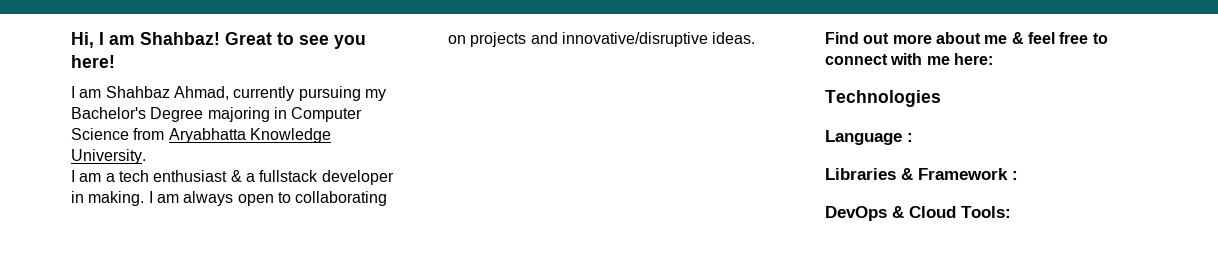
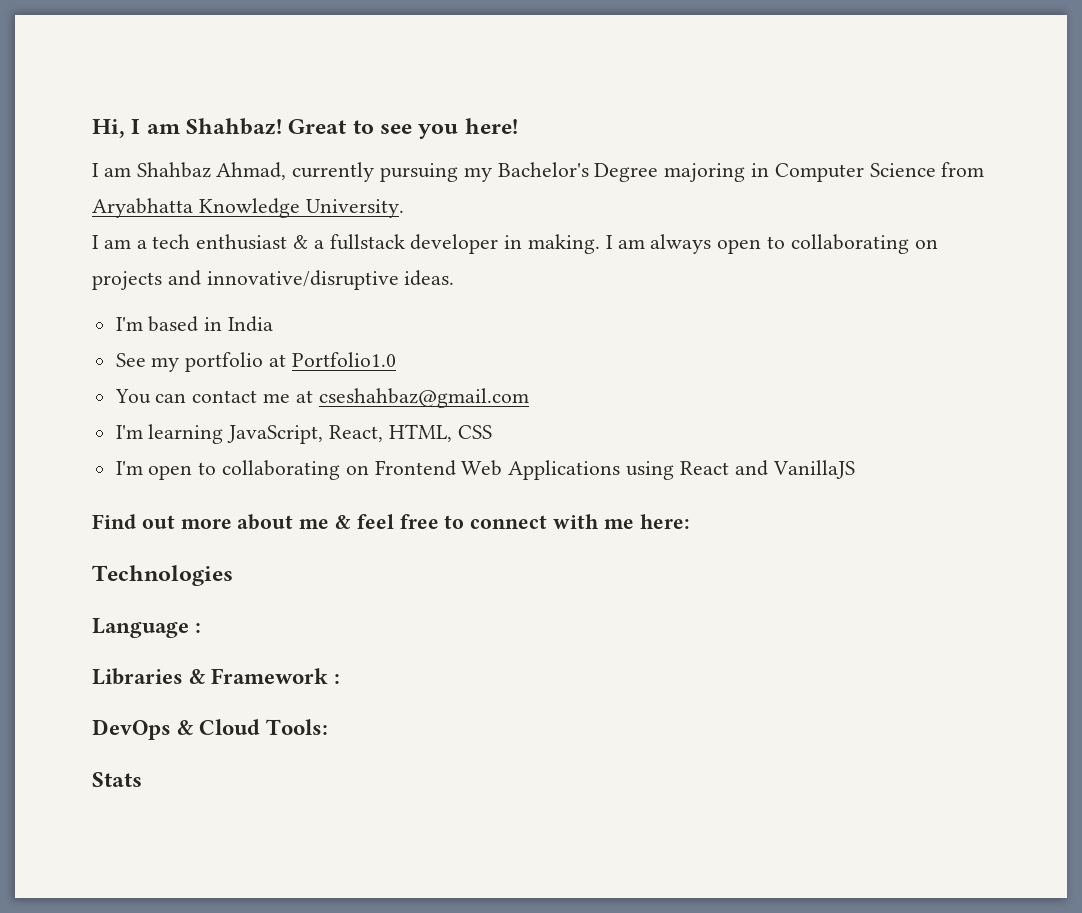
+ I'm based in India
+ See my portfolio at Portfolio1.0
+ You can contact me at cseshahbaz@gmail.com
+ I'm learning JavaScript, React, HTML, CSS
+ I'm open to collaborating on Frontend Web Applications using React and VanillaJS
+ Stats

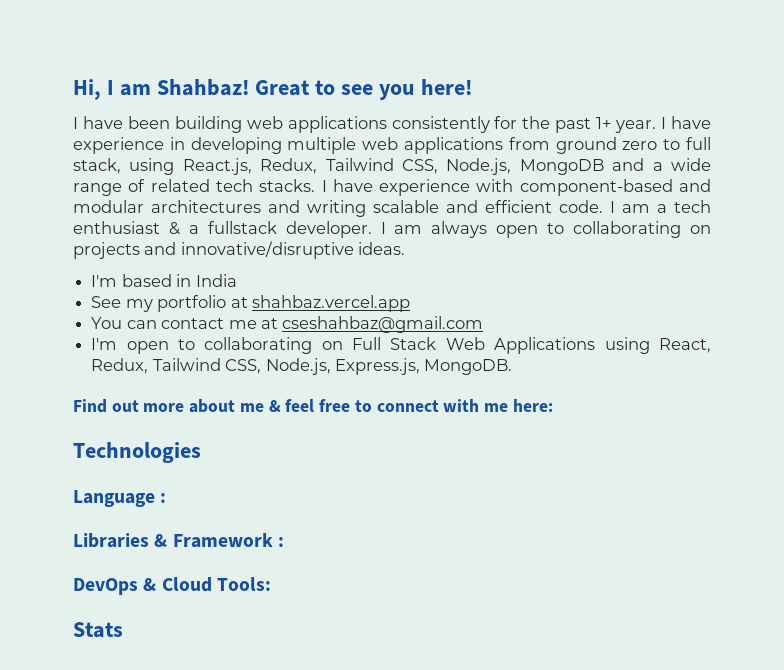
- I am Shahbaz Ahmad, currently pursuing my Bachelor's Degree majoring in Computer Science from Aryabhatta Knowledge University.
- I am a tech enthusiast & a fullstack developer in making.
+ I have been building web applications consistently for the past 1+ year. I have experience in developing multiple web applications from ground zero to full stack, using React.js, Redux, Tailwind CSS, Node.js, MongoDB and a wide range of related tech stacks. I have experience with component-based and modular architectures and writing scalable and efficient code. I am a tech enthusiast & a fullstack developer.
- See my portfolio at Portfolio1.0
+ See my portfolio at shahbaz.vercel.app
- I'm learning JavaScript, React, HTML, CSS
- I'm open to collaborating on Frontend Web Applications using React and VanillaJS
+ I'm open to collaborating on Full Stack Web Applications using React, Redux, Tailwind CSS, Node.js, Express.js, MongoDB.

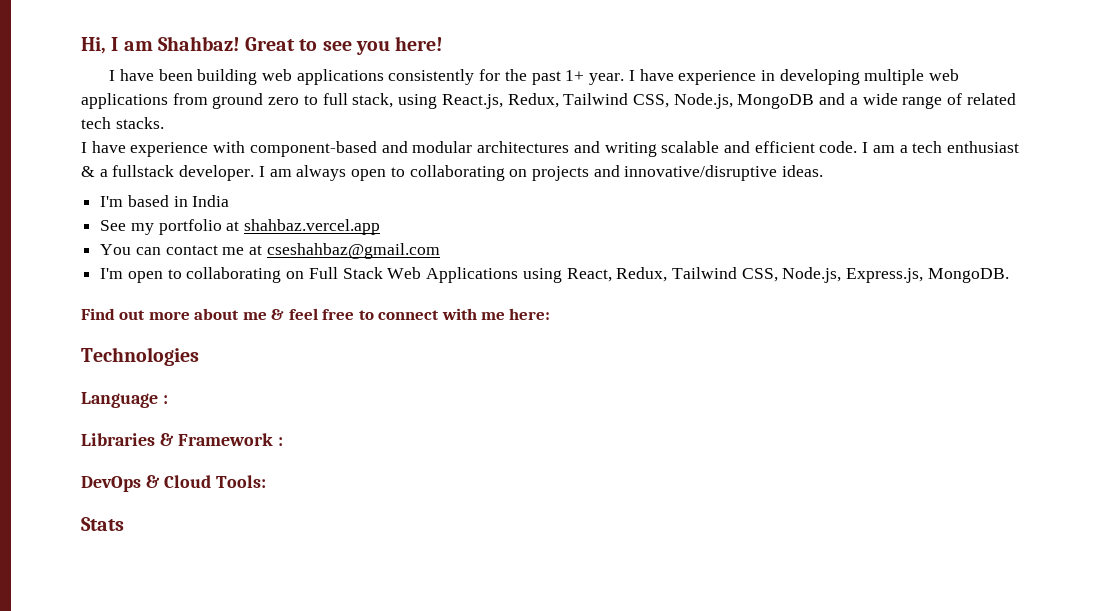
- I have experience in developing multiple web applications from ground zero to full stack, using React.js, Redux, Tailwind CSS, Node.js, MongoDB and a wide range of related tech stacks. I have experience with component-based and modular architectures and writing scalable and efficient code.
+ I have experience in developing multiple web applications from ground zero to full stack, using React.js, Redux, Tailwind CSS, Node.js, MongoDB and a wide range of related tech stacks.
+ I have experience with component-based and modular architectures and writing scalable and efficient code.

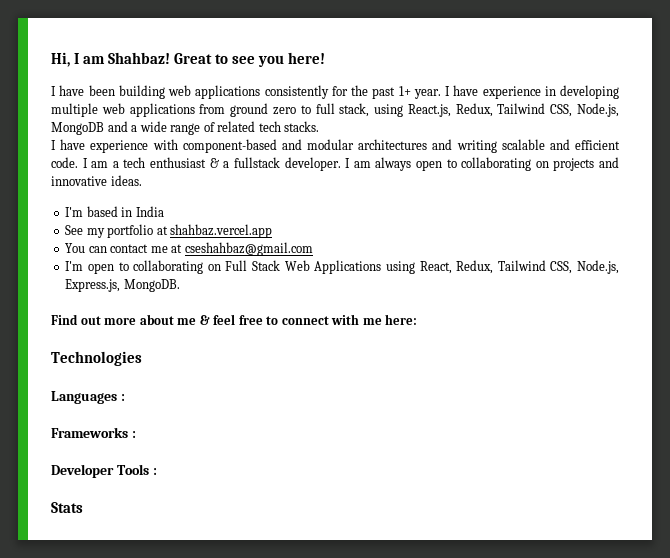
- I am always open to collaborating on projects and innovative/disruptive ideas.
+ I am always open to collaborating on projects and innovative ideas.
- Language :
- Libraries & Framework :
- DevOps & Cloud Tools:
+ Languages :
+ Frameworks :
+ Developer Tools :

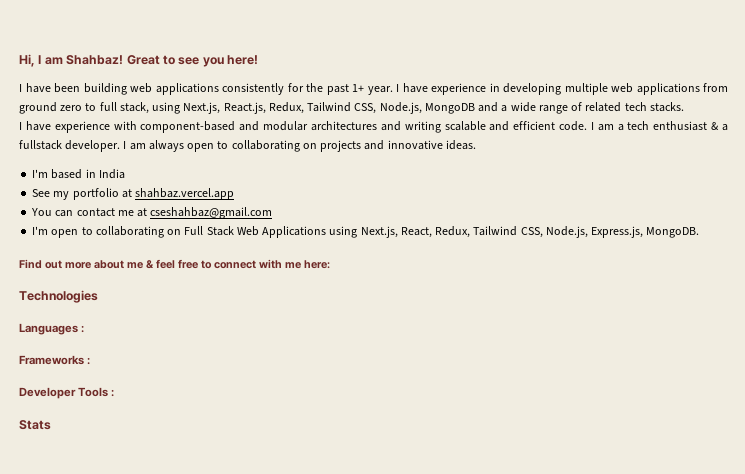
- I have experience in developing multiple web applications from ground zero to full stack, using React.js, Redux, Tailwind CSS, Node.js, MongoDB and a wide range of related tech stacks.
+ I have experience in developing multiple web applications from ground zero to full stack, using Next.js, React.js, Redux, Tailwind CSS, Node.js, MongoDB and a wide range of related tech stacks.
- I'm open to collaborating on Full Stack Web Applications using React, Redux, Tailwind CSS, Node.js, Express.js, MongoDB.
+ I'm open to collaborating on Full Stack Web Applications using Next.js, React, Redux, Tailwind CSS, Node.js, Express.js, MongoDB.

